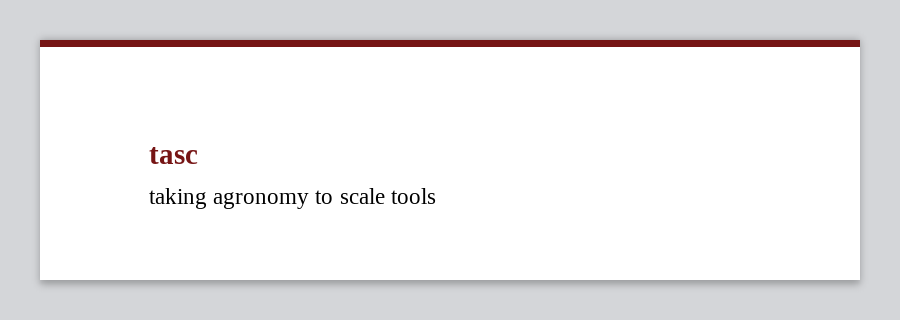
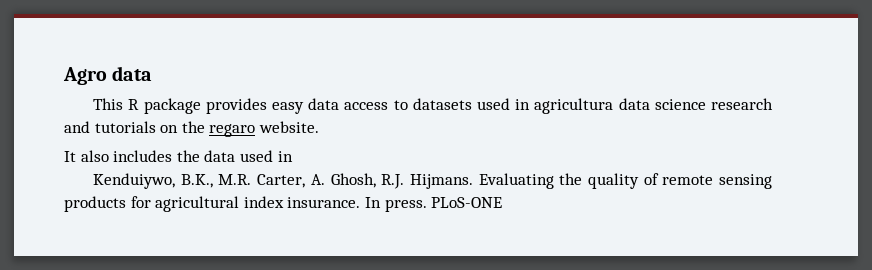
- tasc
- taking agronomy to scale tools
+ Agro data
+ This R package provides easy data access to datasets used in agricultura data science research and tutorials on the regaro website.
+ It also includes the data used in
+ Kenduiywo, B.K., M.R. Carter, A. Ghosh, R.J. Hijmans. Evaluating the quality of remote sensing products for agricultural index insurance. In press. PLoS-ONE

